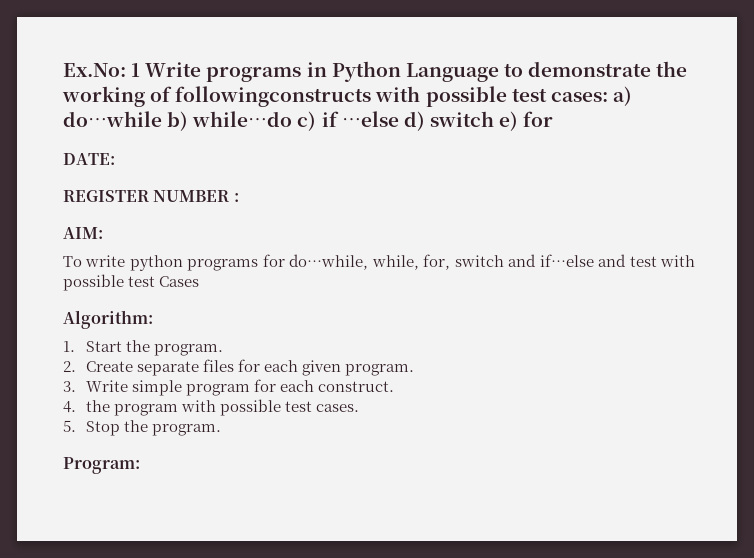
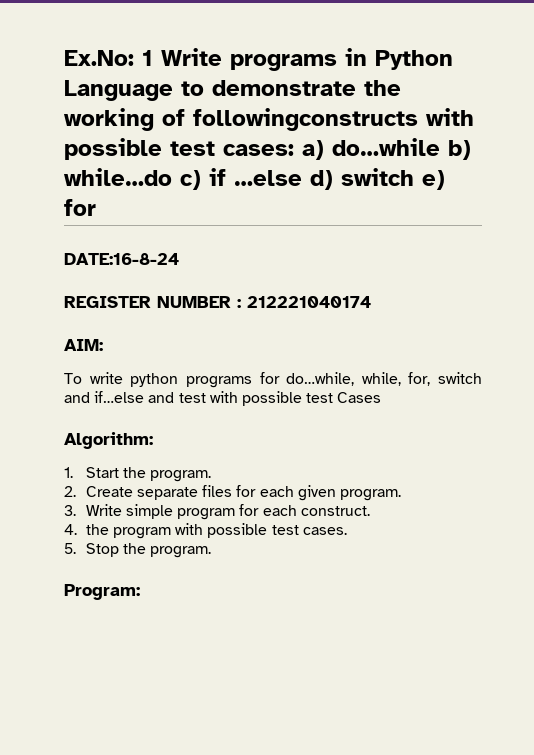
- DATE:
+ DATE:16-8-24
- REGISTER NUMBER :
+ REGISTER NUMBER : 212221040174

